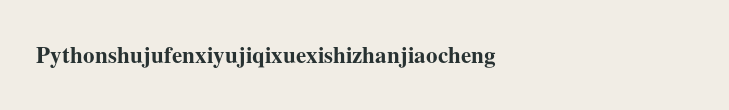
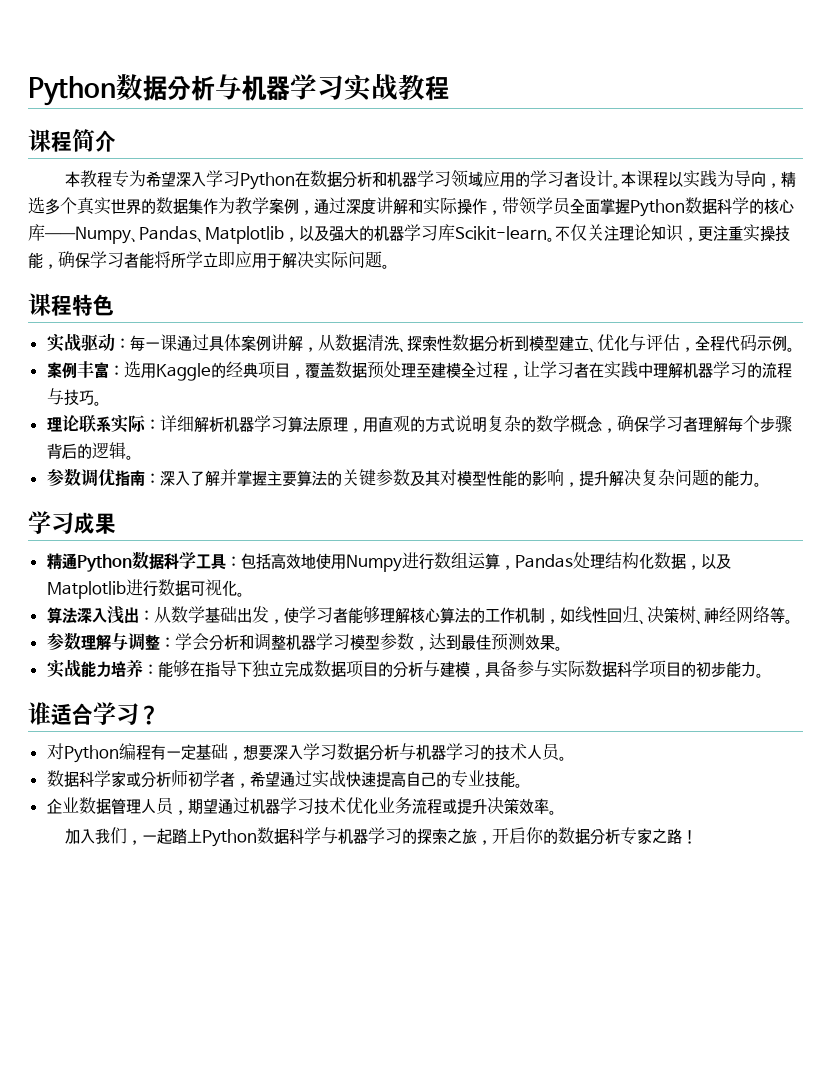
- Pythonshujufenxiyujiqixuexishizhanjiaocheng
+ Python数据分析与机器学习实战教程
+ 课程简介
+ 本教程专为希望深入学习Python在数据分析和机器学习领域应用的学习者设计。本课程以实践为导向，精选多个真实世界的数据集作为教学案例，通过深度讲解和实际操作，带领学员全面掌握Python数据科学的核心库——Numpy、Pandas、Matplotlib，以及强大的机器学习库Scikit-learn。不仅关注理论知识，更注重实操技能，确保学习者能将所学立即应用于解决实际问题。
+ 课程特色
+ 实战驱动：每一课通过具体案例讲解，从数据清洗、探索性数据分析到模型建立、优化与评估，全程代码示例。
+ 案例丰富：选用Kaggle的经典项目，覆盖数据预处理至建模全过程，让学习者在实践中理解机器学习的流程与技巧。
+ 理论联系实际：详细解析机器学习算法原理，用直观的方式说明复杂的数学概念，确保学习者理解每个步骤背后的逻辑。
+ 参数调优指南：深入了解并掌握主要算法的关键参数及其对模型性能的影响，提升解决复杂问题的能力。
+ 学习成果
+ 精通Python数据科学工具：包括高效地使用Numpy进行数组运算，Pandas处理结构化数据，以及Matplotlib进行数据可视化。
+ 算法深入浅出：从数学基础出发，使学习者能够理解核心算法的工作机制，如线性回归、决策树、神经网络等。
+ 参数理解与调整：学会分析和调整机器学习模型参数，达到最佳预测效果。
+ 实战能力培养：能够在指导下独立完成数据项目的分析与建模，具备参与实际数据科学项目的初步能力。
+ 谁适合学习？
+ 对Python编程有一定基础，想要深入学习数据分析与机器学习的技术人员。
+ 数据科学家或分析师初学者，希望通过实战快速提高自己的专业技能。
+ 企业数据管理人员，期望通过机器学习技术优化业务流程或提升决策效率。
+ 加入我们，一起踏上Python数据科学与机器学习的探索之旅，开启你的数据分析专家之路！

